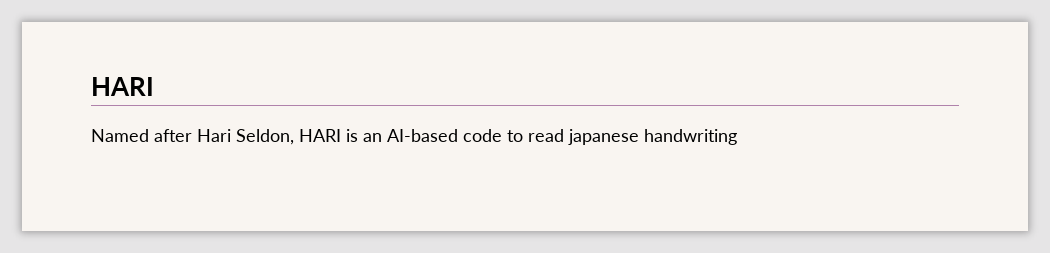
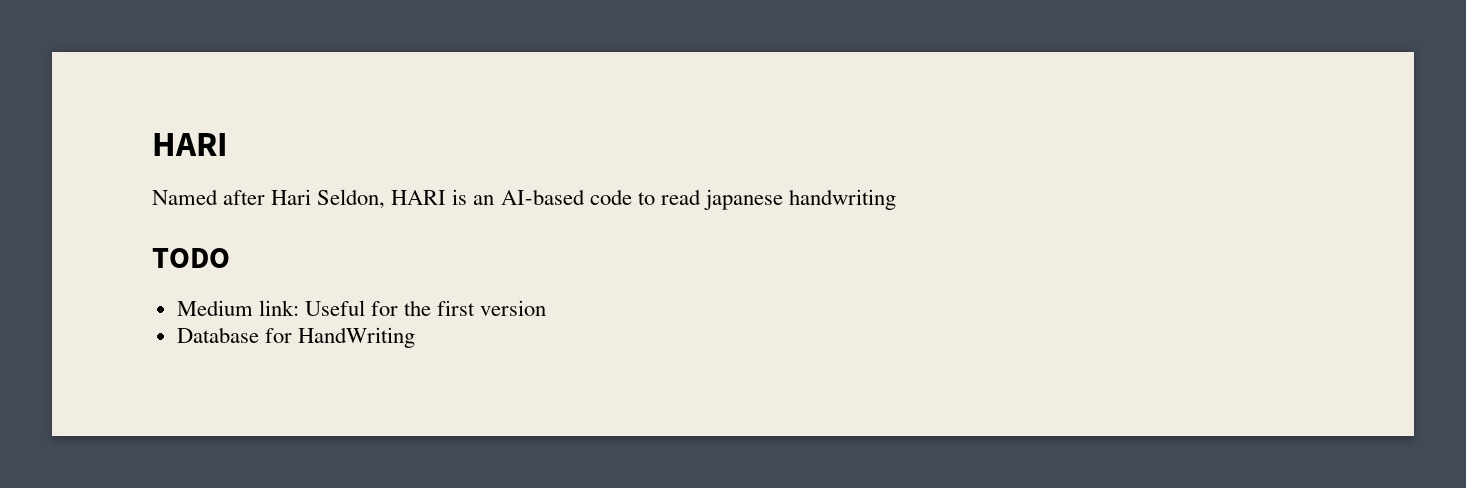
+ TODO
+ Medium link: Useful for the first version
+ Database for HandWriting

